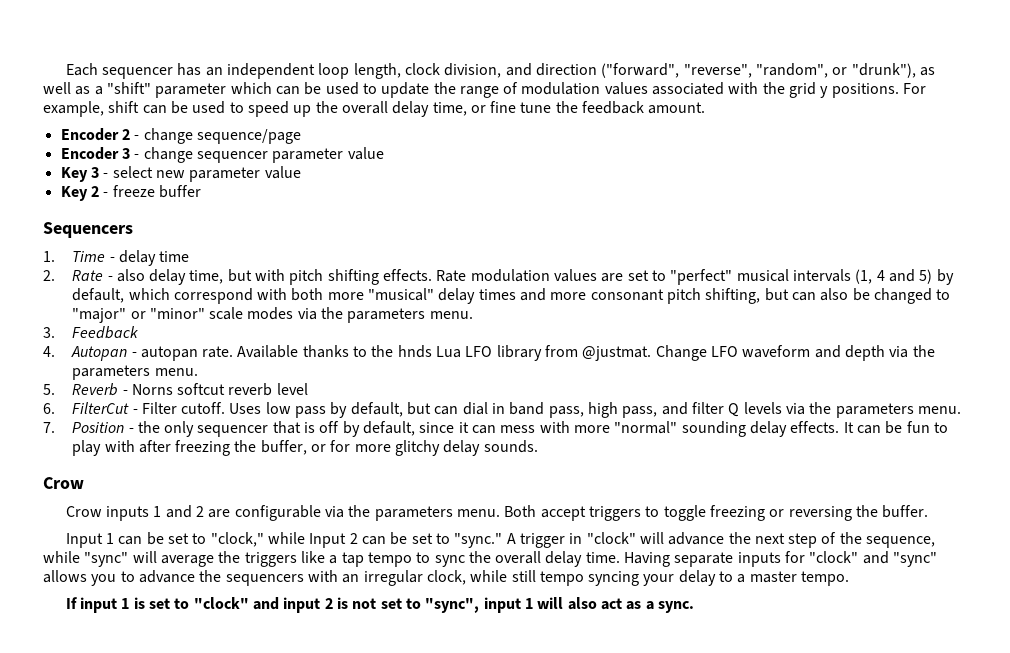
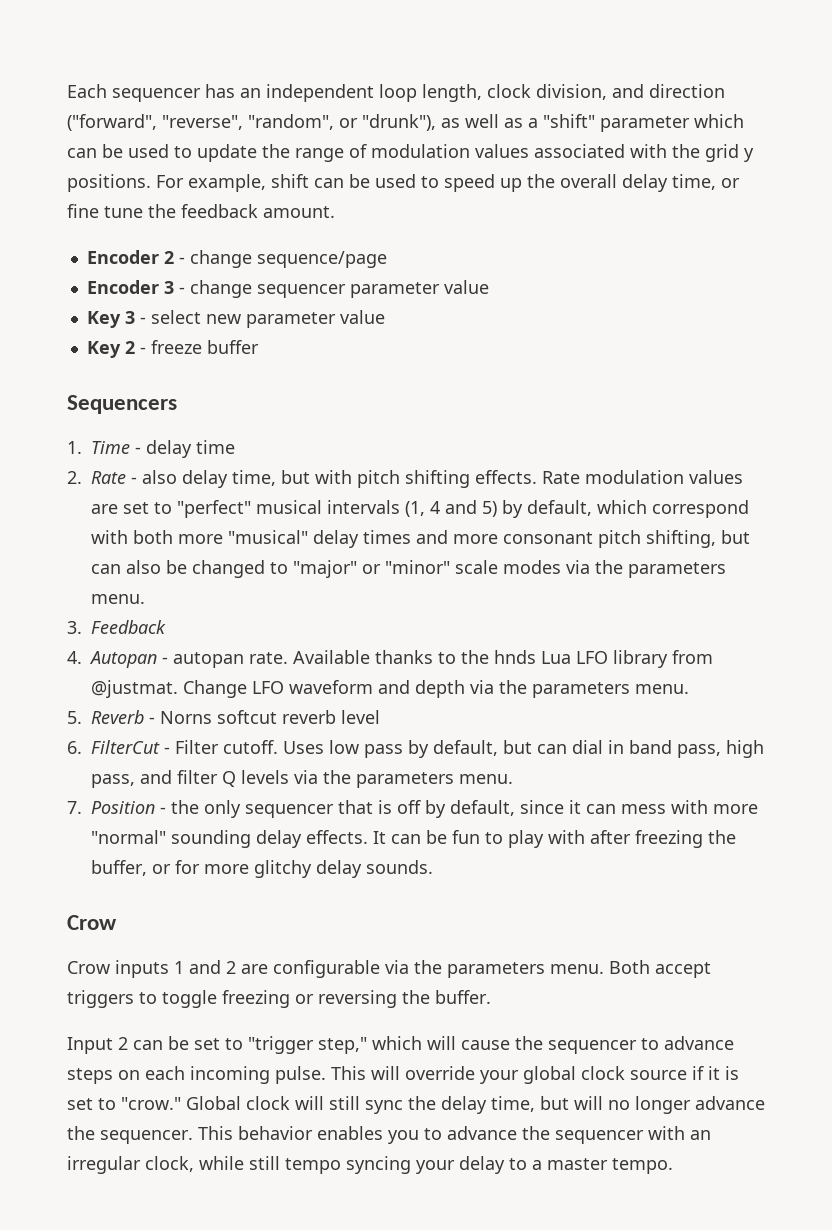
- Input 1 can be set to "clock," while Input 2 can be set to "sync." A trigger in "clock" will advance the next step of the sequence, while "sync" will average the triggers like a tap tempo to sync the overall delay time. Having separate inputs for "clock" and "sync" allows you to advance the sequencers with an irregular clock, while still tempo syncing your delay to a master tempo.
+ Input 2 can be set to "trigger step," which will cause the sequencer to advance steps on each incoming pulse. This will override your global clock source if it is set to "crow." Global clock will still sync the delay time, but will no longer advance the sequencer. This behavior enables you to advance the sequencer with an irregular clock, while still tempo syncing your delay to a master tempo.
- If input 1 is set to "clock" and input 2 is not set to "sync", input 1 will also act as a sync.

